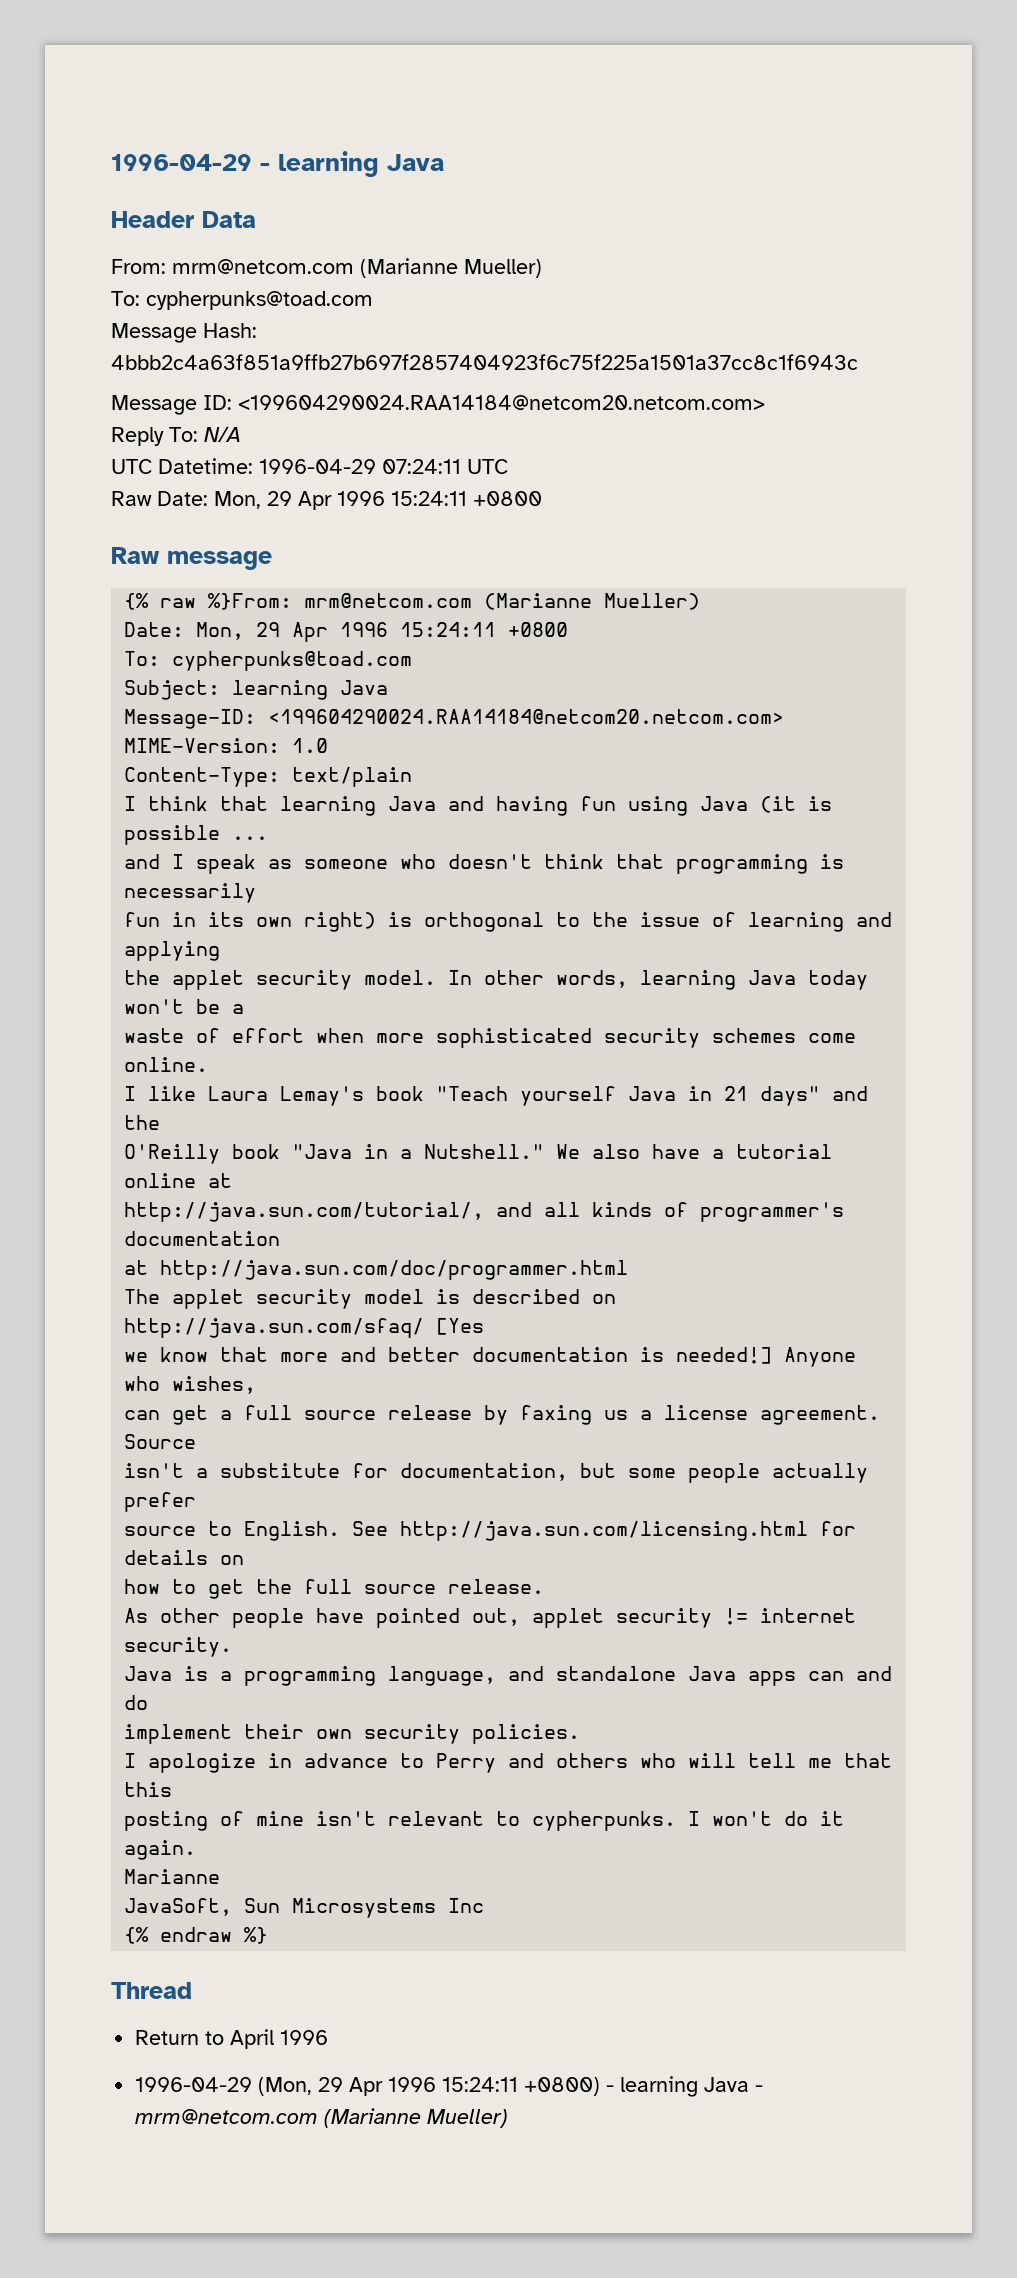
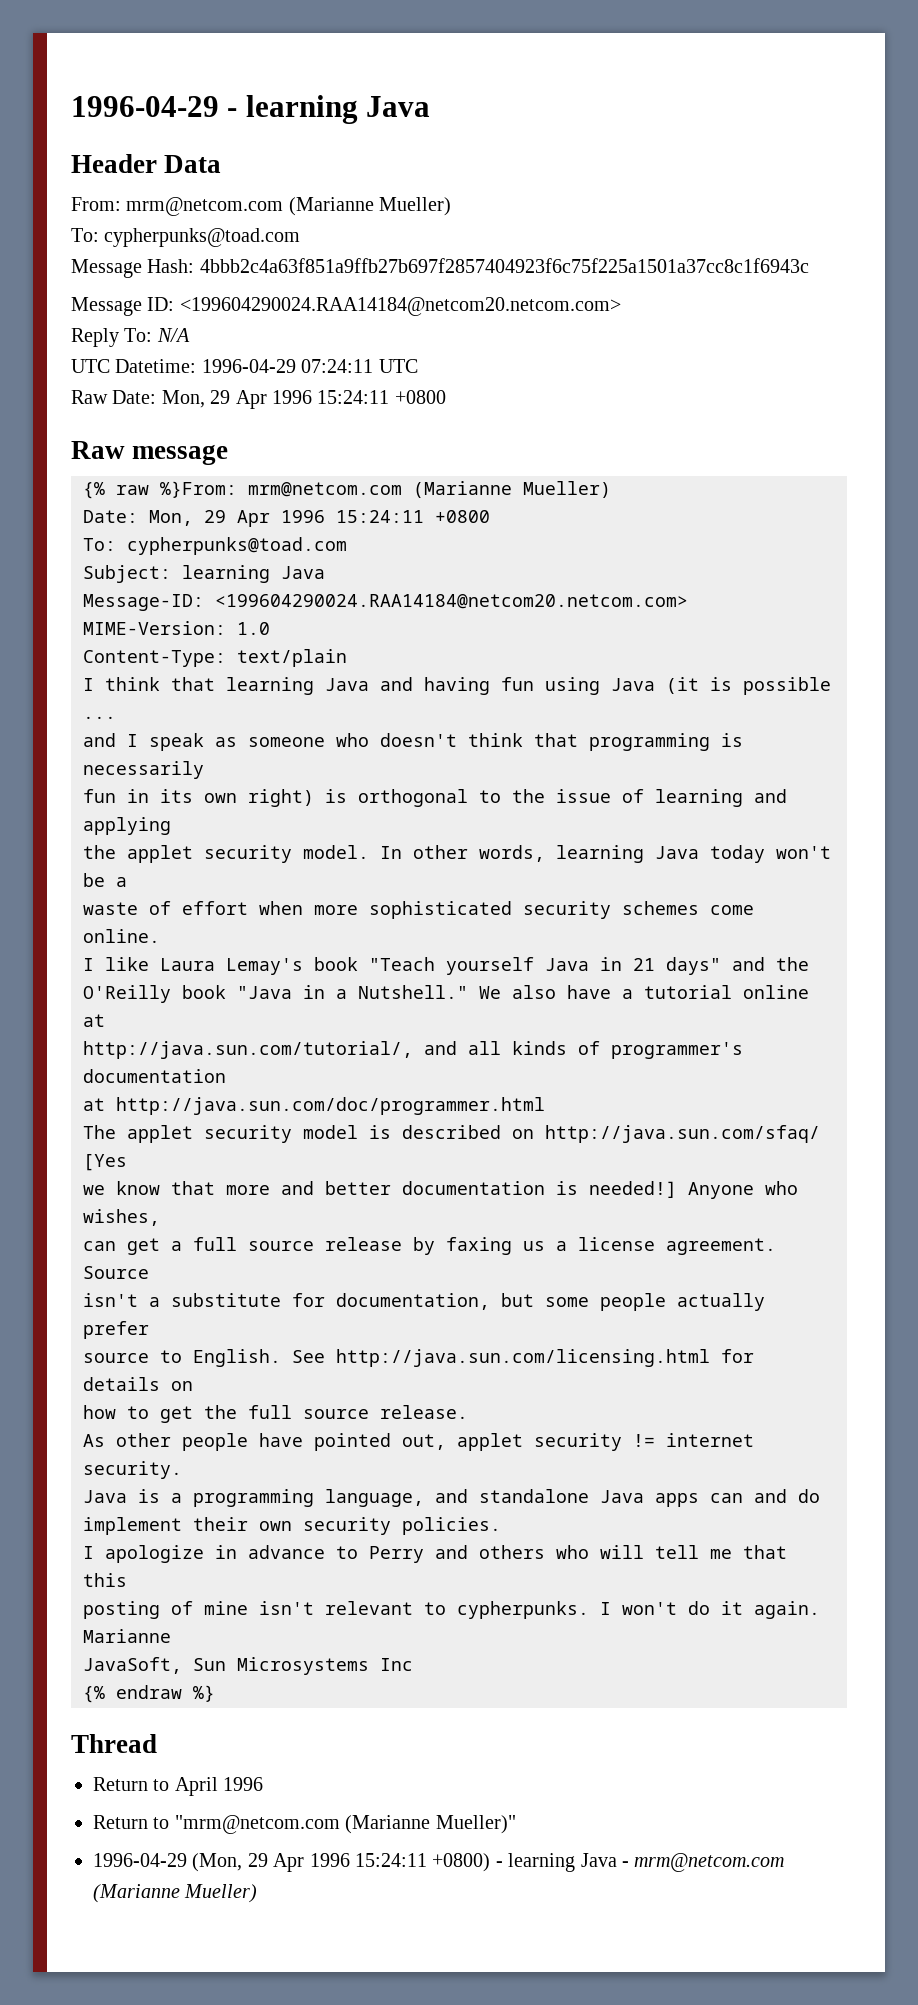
+ Return to "mrm@netcom.com (Marianne Mueller)"

